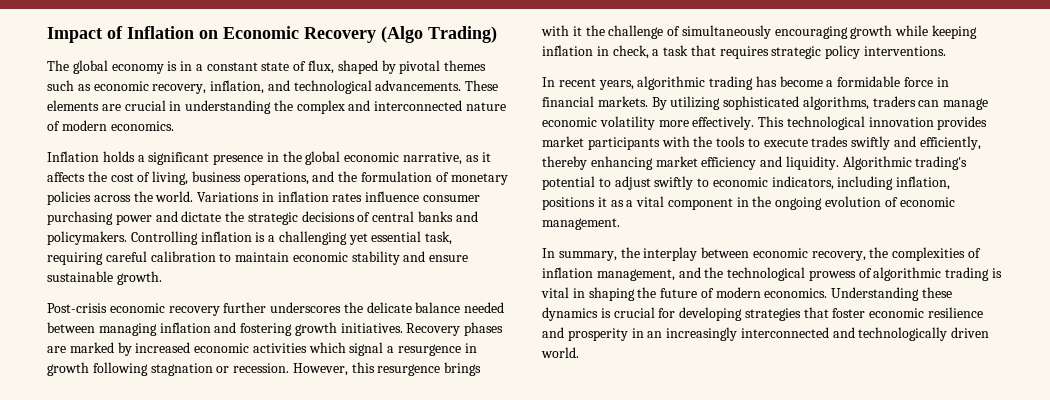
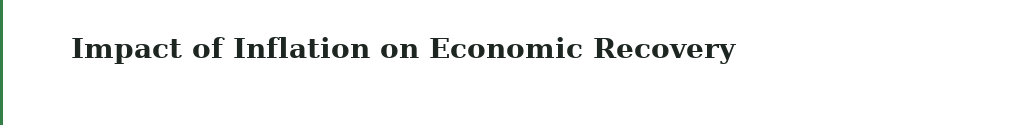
- Impact of Inflation on Economic Recovery (Algo Trading)
- The global economy is in a constant state of flux, shaped by pivotal themes such as economic recovery, inflation, and technological advancements. These elements are crucial in understanding the complex and interconnected nature of modern economics.
- Inflation holds a significant presence in the global economic narrative, as it affects the cost of living, business operations, and the formulation of monetary policies across the world. Variations in inflation rates influence consumer purchasing power and dictate the strategic decisions of central banks and policymakers. Controlling inflation is a challenging yet essential task, requiring careful calibration to maintain economic stability and ensure sustainable growth.
- Post-crisis economic recovery further underscores the delicate balance needed between managing inflation and fostering growth initiatives. Recovery phases are marked by increased economic activities which signal a resurgence in growth following stagnation or recession. However, this resurgence brings with it the challenge of simultaneously encouraging growth while keeping inflation in check, a task that requires strategic policy interventions.
- In recent years, algorithmic trading has become a formidable force in financial markets. By utilizing sophisticated algorithms, traders can manage economic volatility more effectively. This technological innovation provides market participants with the tools to execute trades swiftly and efficiently, thereby enhancing market efficiency and liquidity. Algorithmic trading's potential to adjust swiftly to economic indicators, including inflation, positions it as a vital component in the ongoing evolution of economic management.
- In summary, the interplay between economic recovery, the complexities of inflation management, and the technological prowess of algorithmic trading is vital in shaping the future of modern economics. Understanding these dynamics is crucial for developing strategies that foster economic resilience and prosperity in an increasingly interconnected and technologically driven world.
+ Impact of Inflation on Economic Recovery

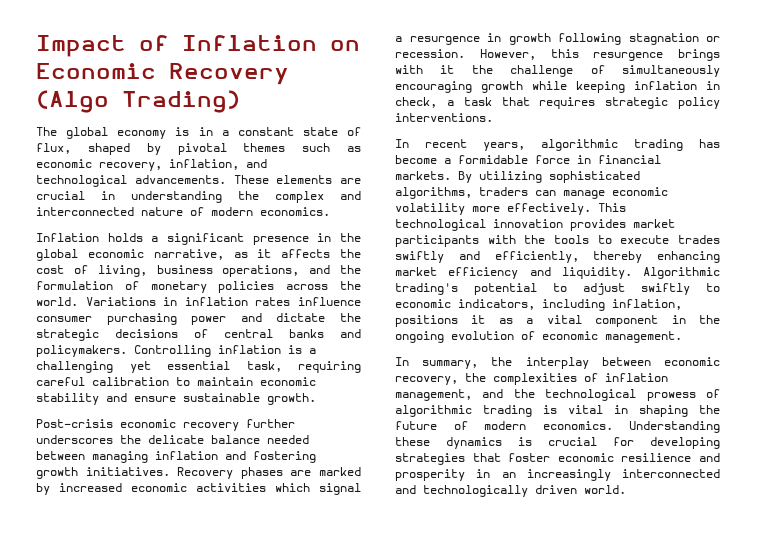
- Impact of Inflation on Economic Recovery
+ Impact of Inflation on Economic Recovery (Algo Trading)
+ The global economy is in a constant state of flux, shaped by pivotal themes such as economic recovery, inflation, and technological advancements. These elements are crucial in understanding the complex and interconnected nature of modern economics.
+ Inflation holds a significant presence in the global economic narrative, as it affects the cost of living, business operations, and the formulation of monetary policies across the world. Variations in inflation rates influence consumer purchasing power and dictate the strategic decisions of central banks and policymakers. Controlling inflation is a challenging yet essential task, requiring careful calibration to maintain economic stability and ensure sustainable growth.
+ Post-crisis economic recovery further underscores the delicate balance needed between managing inflation and fostering growth initiatives. Recovery phases are marked by increased economic activities which signal a resurgence in growth following stagnation or recession. However, this resurgence brings with it the challenge of simultaneously encouraging growth while keeping inflation in check, a task that requires strategic policy interventions.
+ In recent years, algorithmic trading has become a formidable force in financial markets. By utilizing sophisticated algorithms, traders can manage economic volatility more effectively. This technological innovation provides market participants with the tools to execute trades swiftly and efficiently, thereby enhancing market efficiency and liquidity. Algorithmic trading's potential to adjust swiftly to economic indicators, including inflation, positions it as a vital component in the ongoing evolution of economic management.
+ In summary, the interplay between economic recovery, the complexities of inflation management, and the technological prowess of algorithmic trading is vital in shaping the future of modern economics. Understanding these dynamics is crucial for developing strategies that foster economic resilience and prosperity in an increasingly interconnected and technologically driven world.

